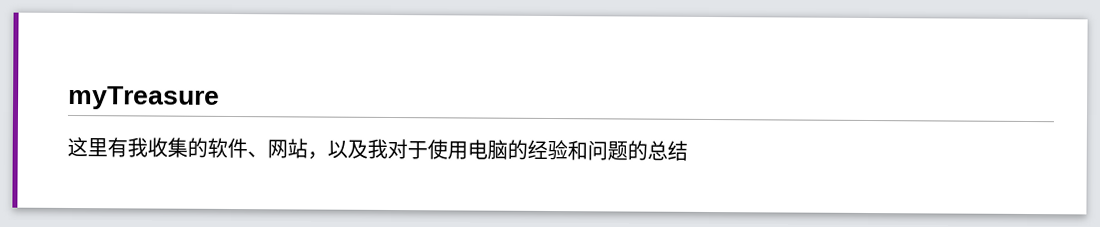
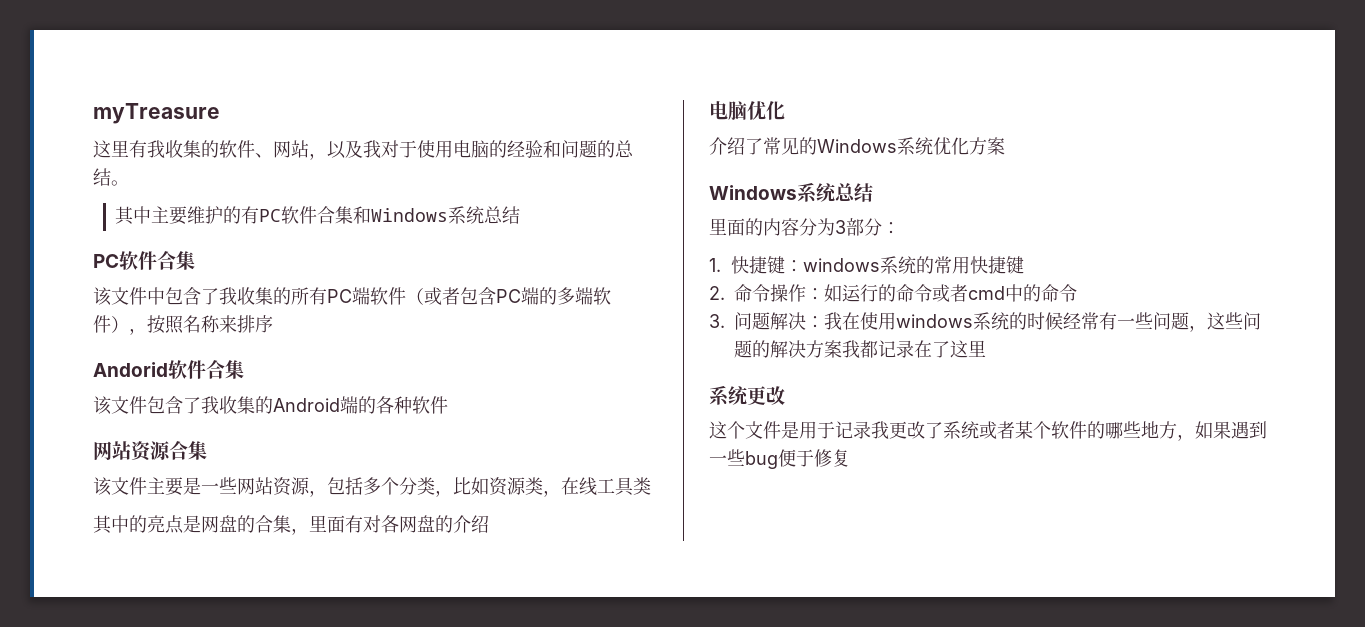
- 这里有我收集的软件、网站，以及我对于使用电脑的经验和问题的总结
+ 这里有我收集的软件、网站，以及我对于使用电脑的经验和问题的总结。
+ 其中主要维护的有PC软件合集和Windows系统总结
+ PC软件合集
+ 该文件中包含了我收集的所有PC端软件（或者包含PC端的多端软件），按照名称来排序
+ Andorid软件合集
+ 该文件包含了我收集的Android端的各种软件
+ 网站资源合集
+ 该文件主要是一些网站资源，包括多个分类，比如资源类，在线工具类
+ 其中的亮点是网盘的合集，里面有对各网盘的介绍
+ 电脑优化
+ 介绍了常见的Windows系统优化方案
+ Windows系统总结
+ 里面的内容分为3部分：
+ 1.快捷键：windows系统的常用快捷键
+ 2.命令操作：如运行的命令或者cmd中的命令
+ 3.问题解决：我在使用windows系统的时候经常有一些问题，这些问题的解决方案我都记录在了这里
+ 系统更改
+ 这个文件是用于记录我更改了系统或者某个软件的哪些地方，如果遇到一些bug便于修复

